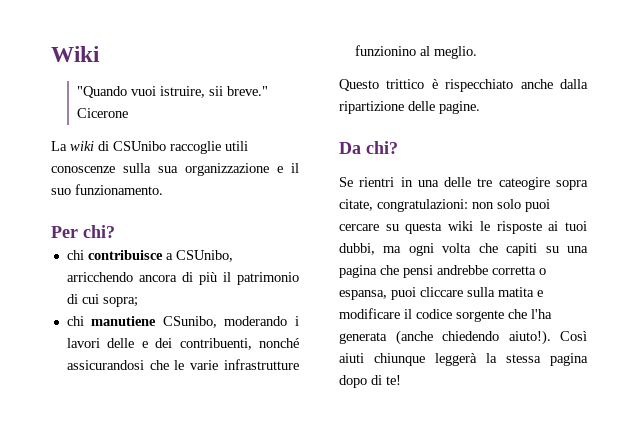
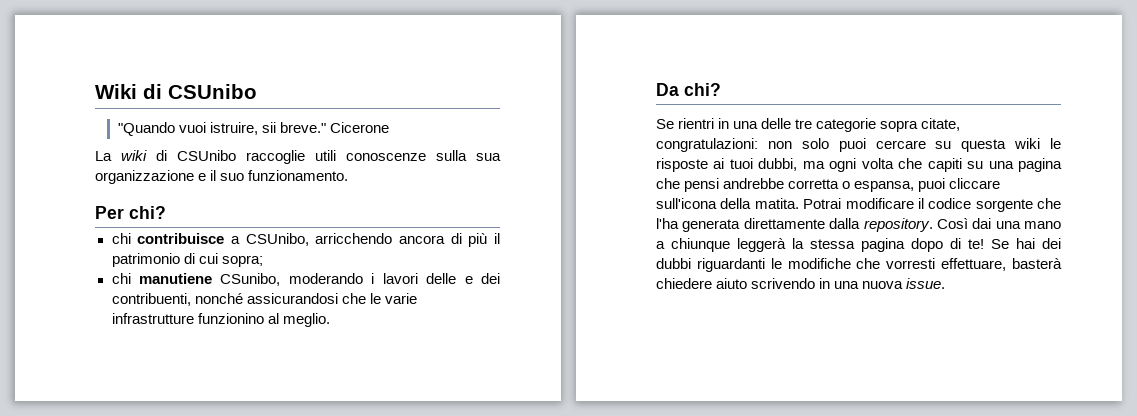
- Wiki
+ Wiki di CSUnibo
- Questo trittico è rispecchiato anche dalla ripartizione delle pagine.
- Se rientri in una delle tre cateogire sopra citate, congratulazioni: non solo puoi cercare su questa wiki le risposte ai tuoi dubbi, ma ogni volta che capiti su una pagina che pensi andrebbe corretta o espansa, puoi cliccare sulla matita e modificare il codice sorgente che l'ha generata (anche chiedendo aiuto!). Così aiuti chiunque leggerà la stessa pagina dopo di te!
+ Se rientri in una delle tre categorie sopra citate, congratulazioni: non solo puoi cercare su questa wiki le risposte ai tuoi dubbi, ma ogni volta che capiti su una pagina che pensi andrebbe corretta o espansa, puoi cliccare sull'icona della matita. Potrai modificare il codice sorgente che l'ha generata direttamente dalla repository. Così dai una mano a chiunque leggerà la stessa pagina dopo di te!
+ Se hai dei dubbi riguardanti le modifiche che vorresti effettuare, basterà chiedere aiuto scrivendo in una nuova issue.

